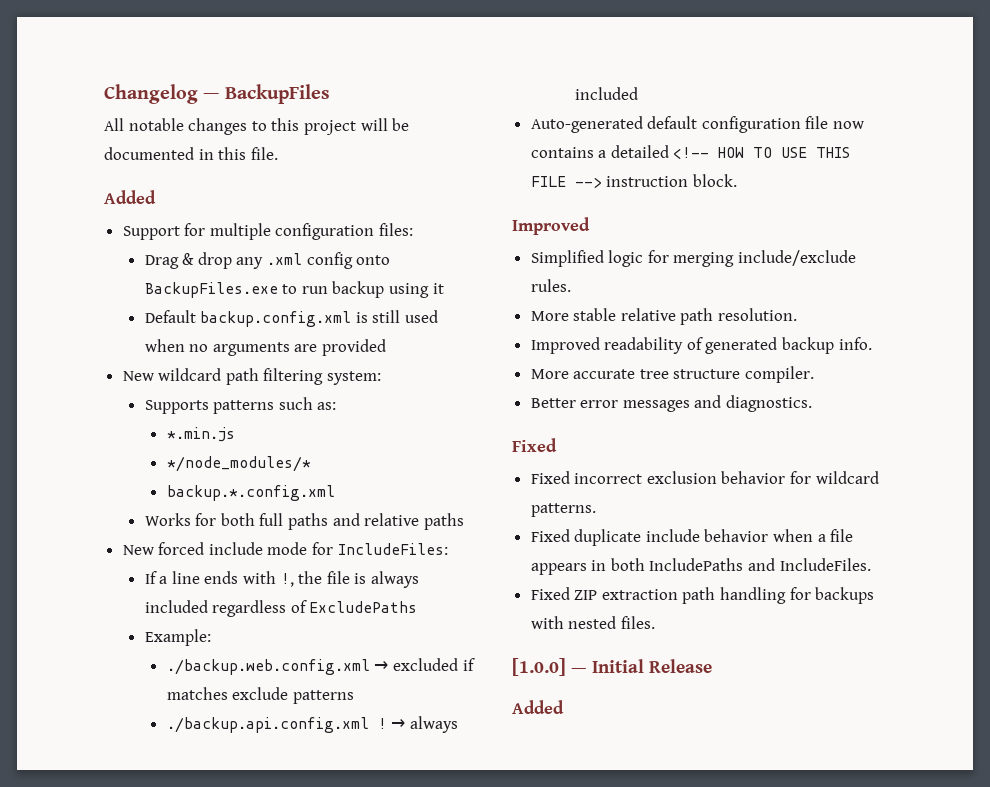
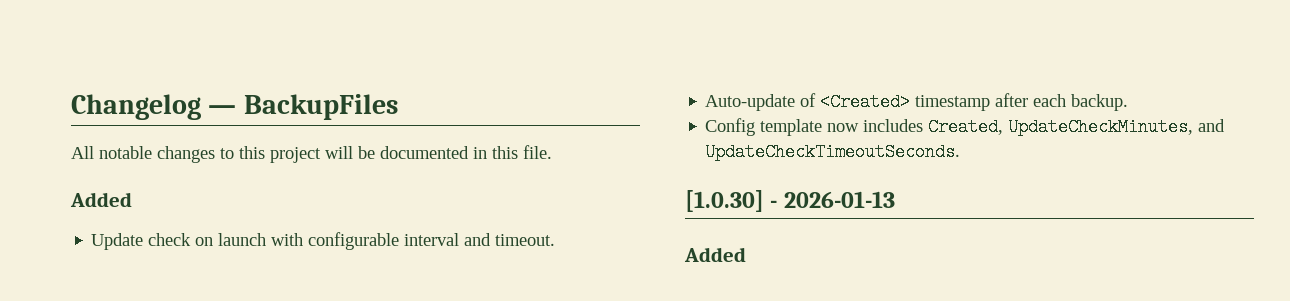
- Support for multiple configuration files:
- Drag & drop any .xml config onto BackupFiles.exe to run backup using it
- Default backup.config.xml is still used when no arguments are provided
- New wildcard path filtering system:
- Supports patterns such as:
- *.min.js
- */node_modules/*
- backup.*.config.xml
- Works for both full paths and relative paths
- New forced include mode for IncludeFiles:
- If a line ends with !, the file is always included regardless of ExcludePaths
- Example:
- ./backup.web.config.xml → excluded if matches exclude patterns
- ./backup.api.config.xml ! → always included
- Auto-generated default configuration file now contains a detailed <!-- HOW TO USE THIS FILE --> instruction block.
- Improved
- Simplified logic for merging include/exclude rules.
- More stable relative path resolution.
- Improved readability of generated backup info.
- More accurate tree structure compiler.
- Better error messages and diagnostics.
- Fixed
- Fixed incorrect exclusion behavior for wildcard patterns.
- Fixed duplicate include behavior when a file appears in both IncludePaths and IncludeFiles.
- Fixed ZIP extraction path handling for backups with nested files.
- [1.0.0] — Initial Release
+ Update check on launch with configurable interval and timeout.
+ Auto-update of <Created> timestamp after each backup.
+ Config template now includes Created, UpdateCheckMinutes, and UpdateCheckTimeoutSeconds.
+ [1.0.30] - 2026-01-13

